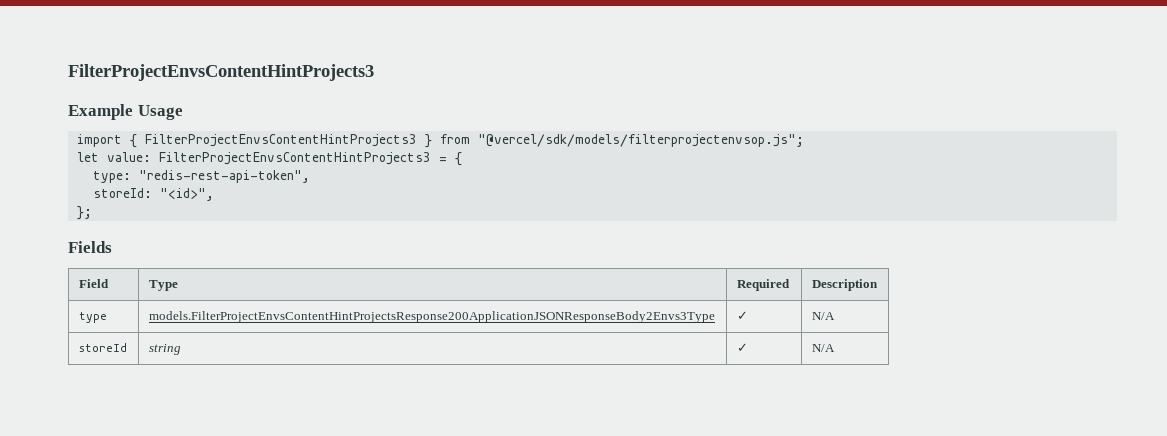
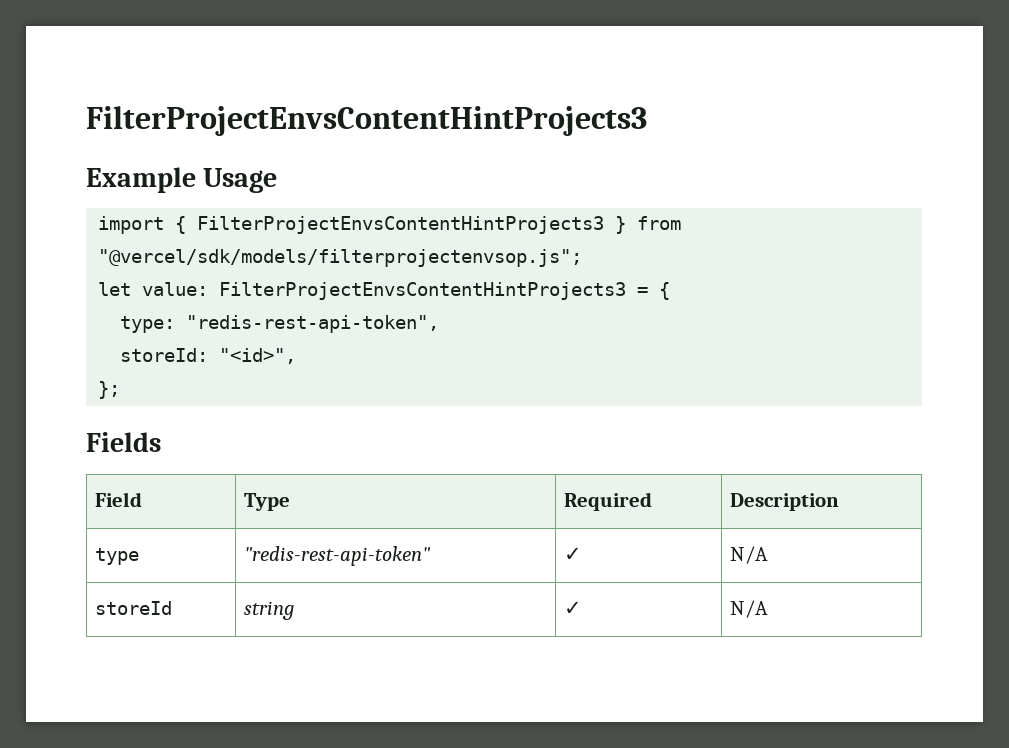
- type | models.FilterProjectEnvsContentHintProjectsResponse200ApplicationJSONResponseBody2Envs3Type | ✓ | N/A
+ type | "redis-rest-api-token" | ✓ | N/A

